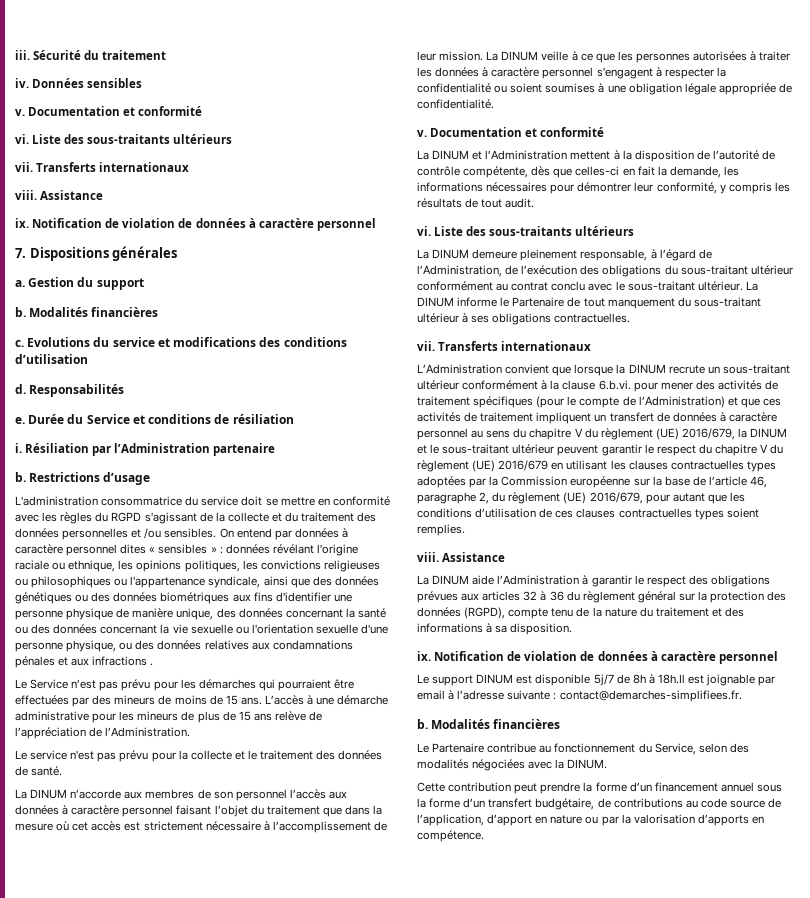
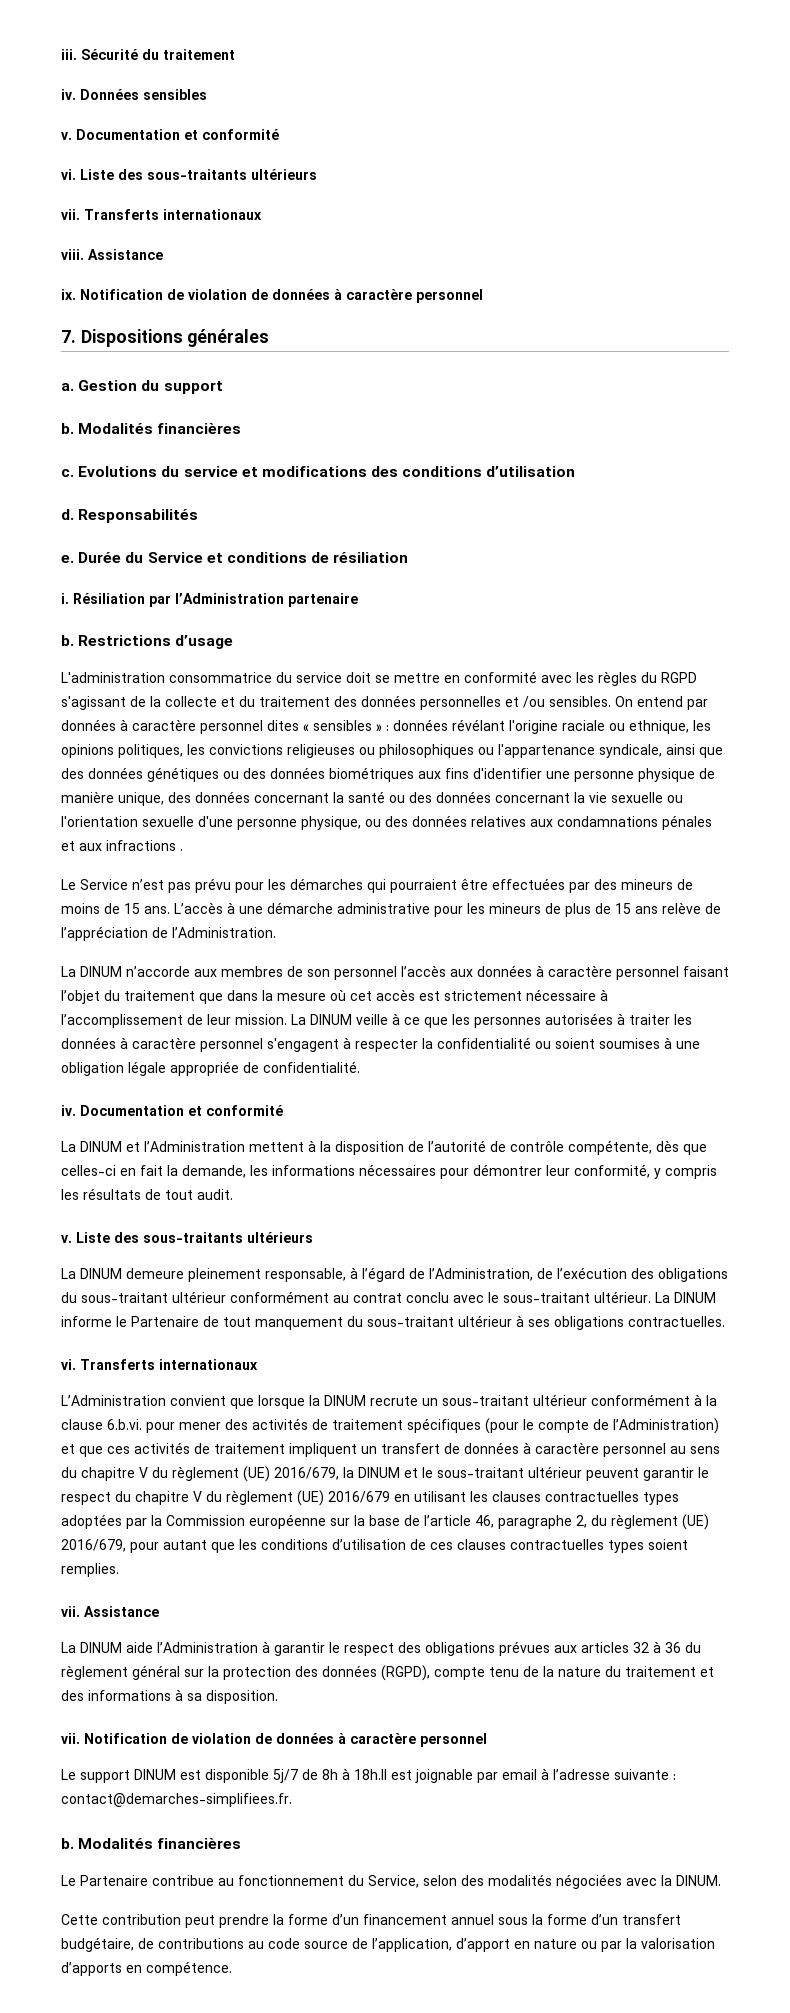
- Le service n'est pas prévu pour la collecte et le traitement des données de santé.
  La DINUM veille à ce que les personnes autorisées à traiter les données à caractère personnel s'engagent à respecter la confidentialité ou soient soumises à une obligation légale appropriée de confidentialité.
- v.
+ iv.
  La DINUM et l’Administration mettent à la disposition de l’autorité de contrôle compétente, dès que celles-ci en fait la demande, les informations nécessaires pour démontrer leur conformité, y compris les résultats de tout audit.
- vi.
+ v.
  La DINUM informe le Partenaire de tout manquement du sous-traitant ultérieur à ses obligations contractuelles.
- vii.
+ vi.
  L’Administration convient que lorsque la DINUM recrute un sous-traitant ultérieur conformément à la clause 6.b.vi. pour mener des activités de traitement spécifiques (pour le compte de l’Administration) et que ces activités de traitement impliquent un transfert de données à caractère personnel au sens du chapitre V du règlement (UE) 2016/679, la DINUM et le sous-traitant ultérieur peuvent garantir le respect du chapitre V du règlement (UE) 2016/679 en utilisant les clauses contractuelles types adoptées par la Commission européenne sur la base de l’article 46, paragraphe 2, du règlement (UE) 2016/679, pour autant que les conditions d’utilisation de ces clauses contractuelles types soient remplies.
- viii.
+ vii.
  La DINUM aide l’Administration à garantir le respect des obligations prévues aux articles 32 à 36 du règlement général sur la protection des données (RGPD), compte tenu de la nature du traitement et des informations à sa disposition.
- ix.
+ vii.

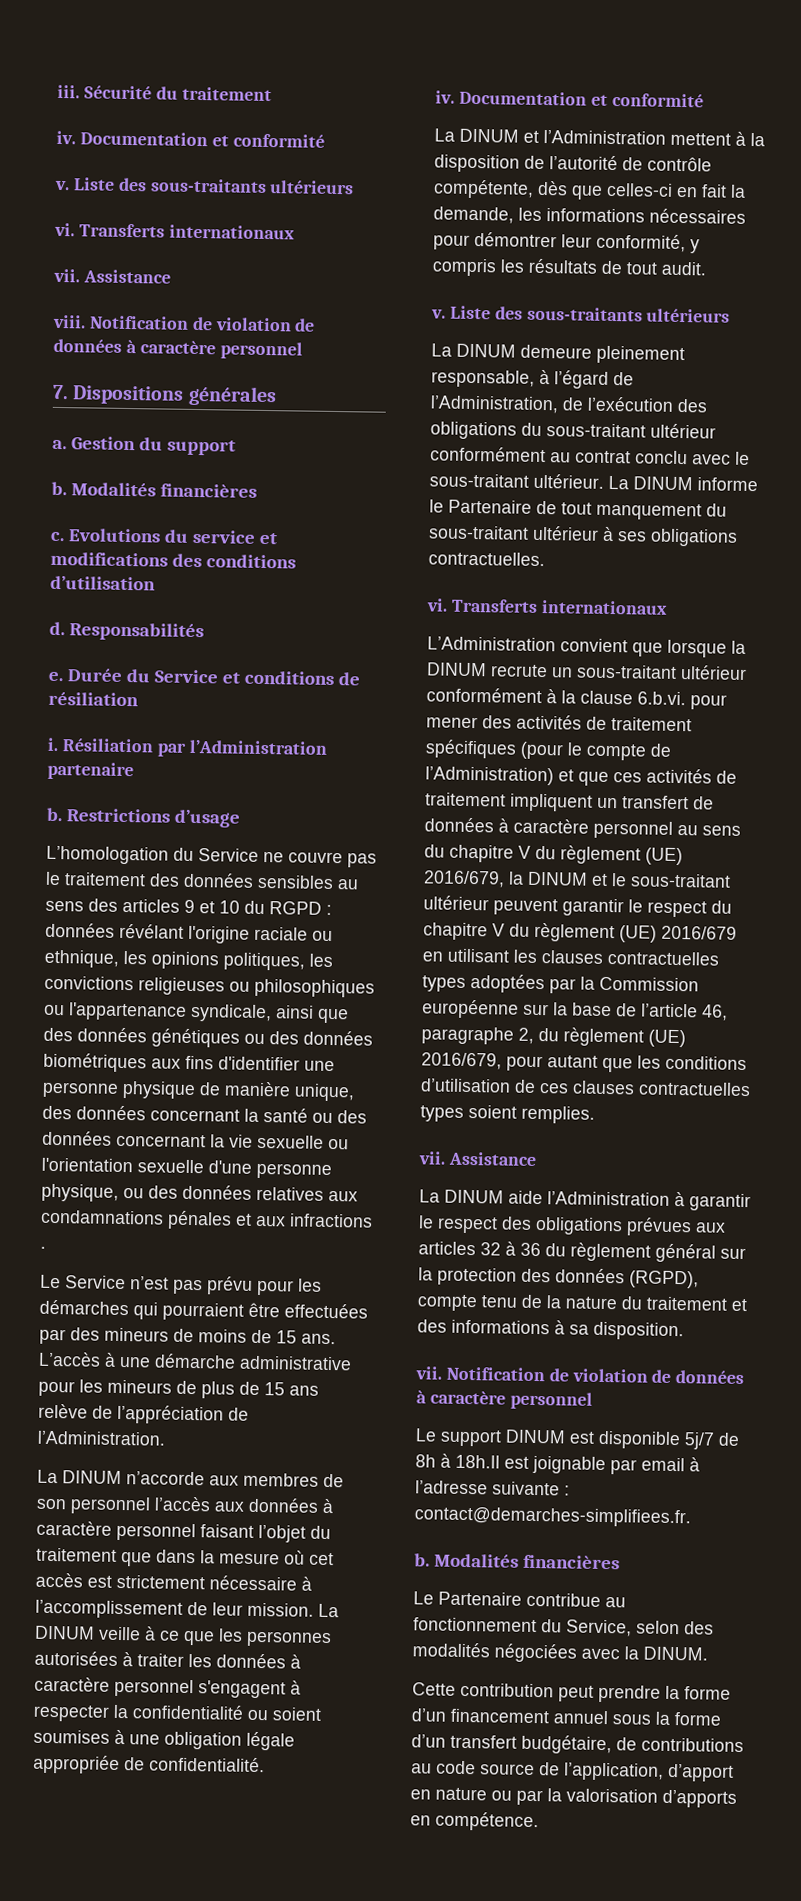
  Sécurité du traitement
- iv. Données sensibles
- v. Documentation et conformité
- vi. Liste des sous-traitants ultérieurs
- vii. Transferts internationaux
- viii. Assistance
- ix.
+ iv. Documentation et conformité
+ v. Liste des sous-traitants ultérieurs
+ vi. Transferts internationaux
+ vii. Assistance
+ viii.
- L'administration consommatrice du service doit se mettre en conformité avec les règles du RGPD s'agissant de la collecte et du traitement des données personnelles et /ou sensibles. On entend par données à caractère personnel dites « sensibles » :
+ L’homologation du Service ne couvre pas le traitement des données sensibles au sens des articles 9 et 10 du RGPD :

